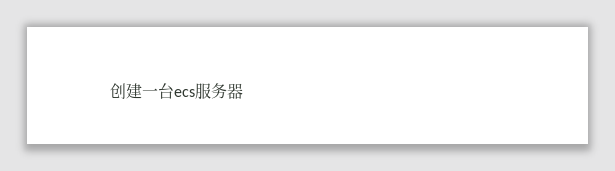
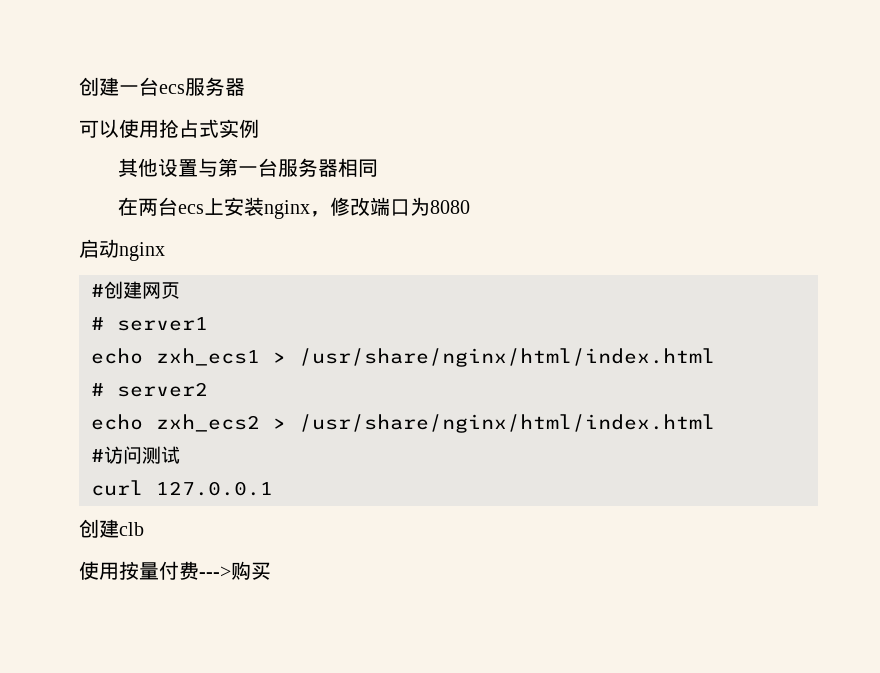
+ 可以使用抢占式实例
+ 其他设置与第一台服务器相同
+ 在两台ecs上安装nginx，修改端口为8080
+ 启动nginx
+ #创建网页
+ # server1
+ echo zxh_ecs1 > /usr/share/nginx/html/index.html
+ # server2
+ echo zxh_ecs2 > /usr/share/nginx/html/index.html
+ #访问测试
+ curl 127.0.0.1
+ 创建clb
+ 使用按量付费--->购买

